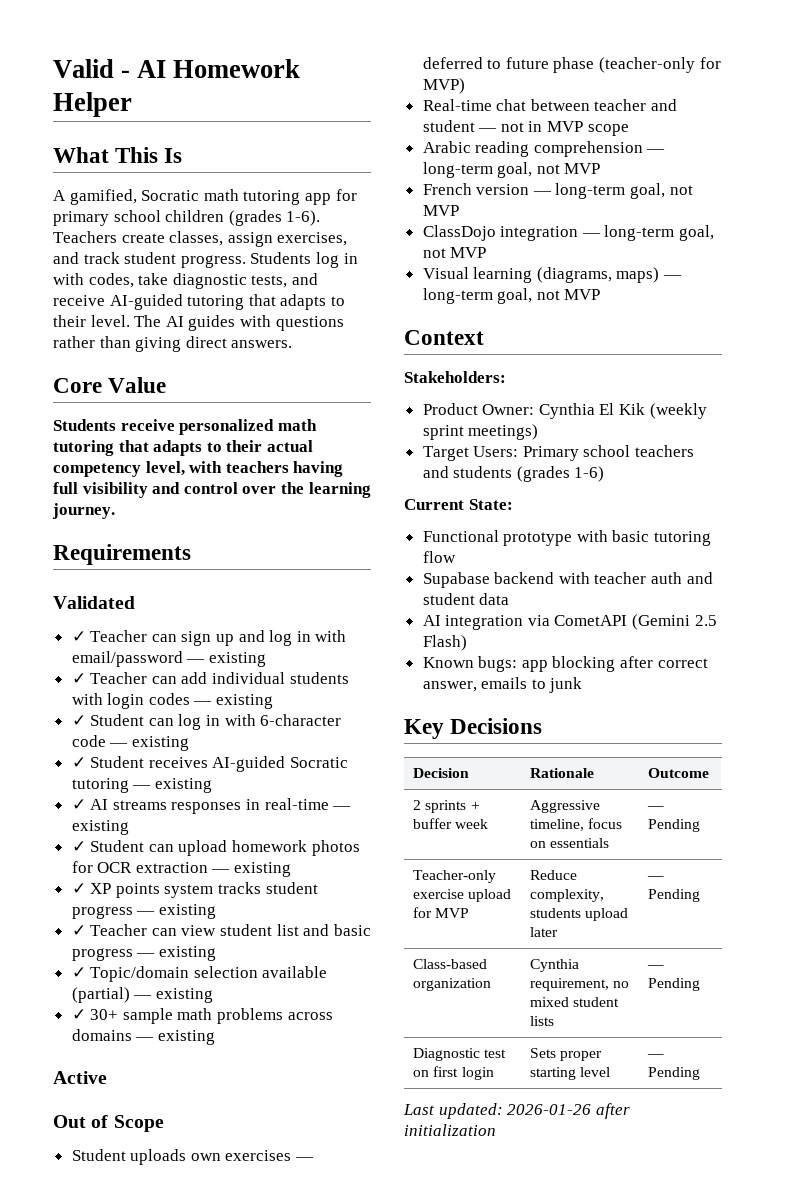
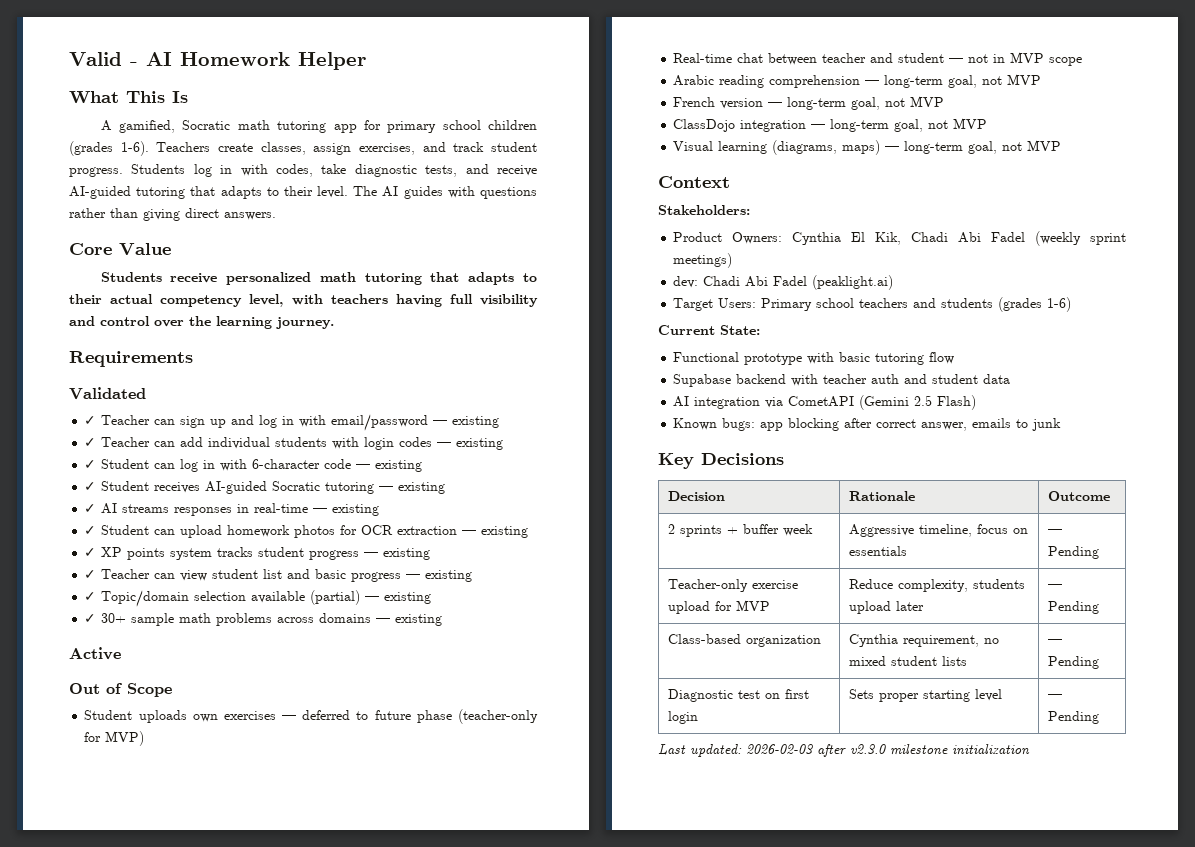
- Product Owner: Cynthia El Kik (weekly sprint meetings)
+ Product Owners: Cynthia El Kik, Chadi Abi Fadel (weekly sprint meetings)
+ dev: Chadi Abi Fadel (peaklight.ai)
- Last updated: 2026-01-26 after initialization
+ Last updated: 2026-02-03 after v2.3.0 milestone initialization

